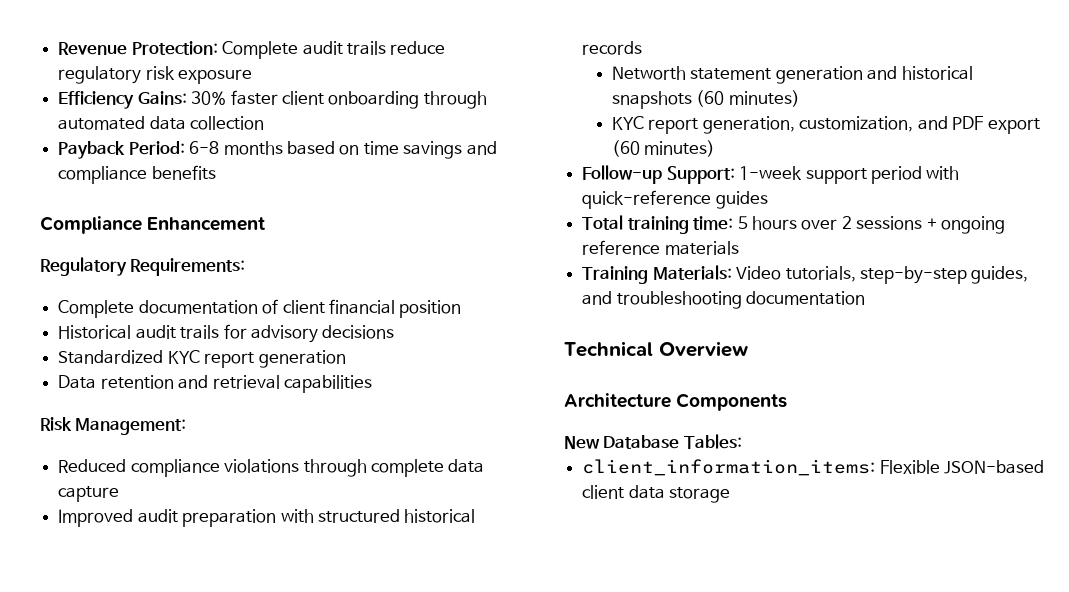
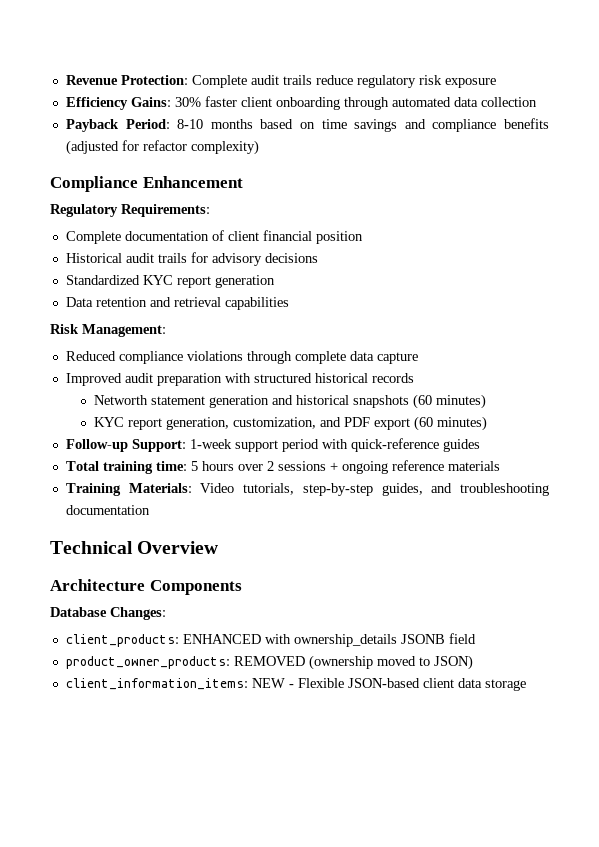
- Payback Period: 6-8 months based on time savings and compliance benefits
+ Payback Period: 8-10 months based on time savings and compliance benefits (adjusted for refactor complexity)
- New Database Tables:
+ Database Changes:
+ client_products: ENHANCED with ownership_details JSONB field
+ product_owner_products: REMOVED (ownership moved to JSON)
- client_information_items: Flexible JSON-based client data storage
+ client_information_items: NEW - Flexible JSON-based client data storage

